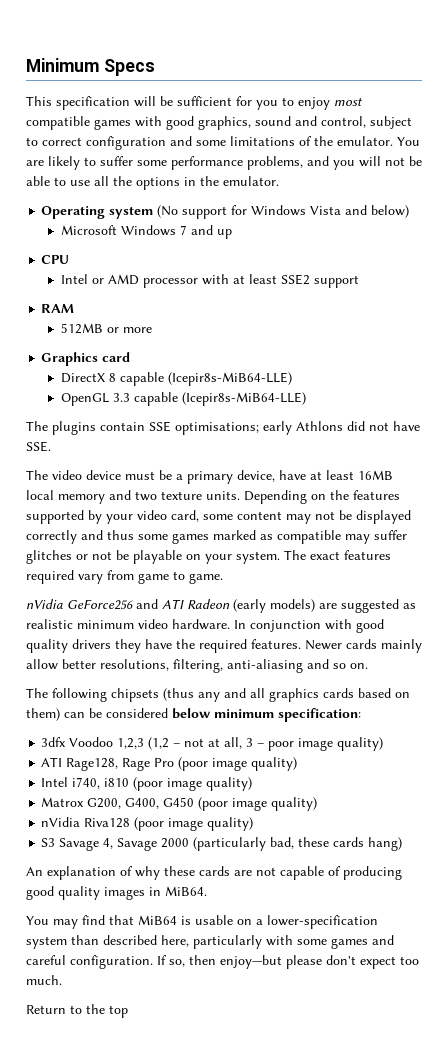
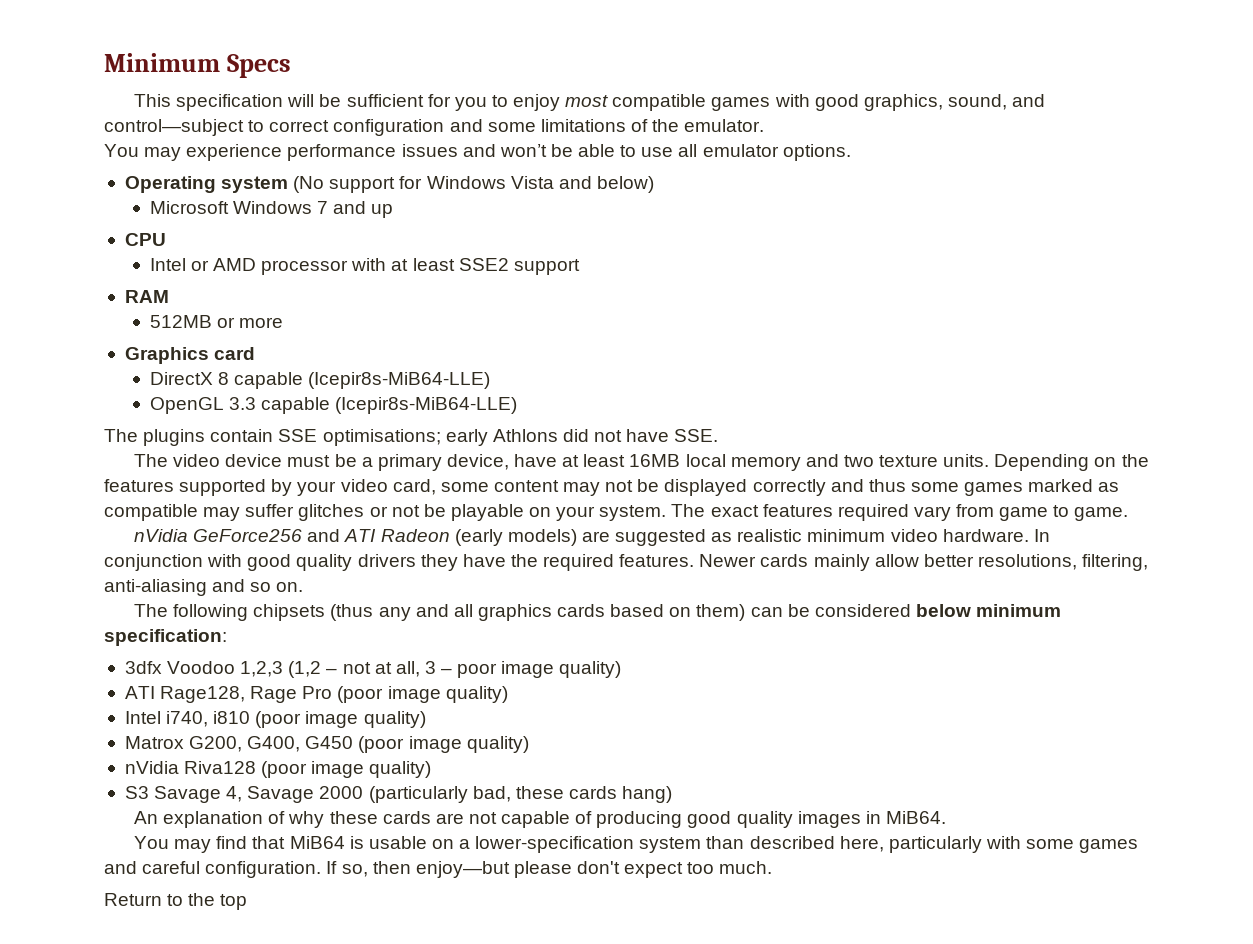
- This specification will be sufficient for you to enjoy most compatible games with good graphics, sound and control, subject to correct configuration and some limitations of the emulator. You are likely to suffer some performance problems, and you will not be able to use all the options in the emulator.
+ This specification will be sufficient for you to enjoy most compatible games with good graphics, sound, and control—subject to correct configuration and some limitations of the emulator.
+ You may experience performance issues and won’t be able to use all emulator options.

